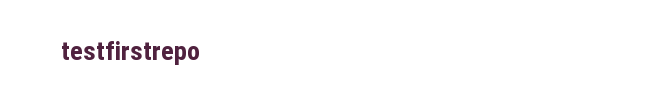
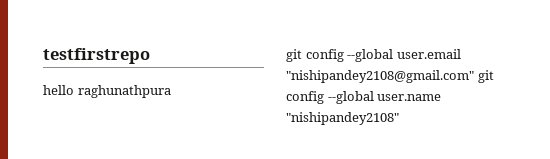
+ hello raghunathpura
+ git config --global user.email "nishipandey2108@gmail.com" git config --global user.name "nishipandey2108"

